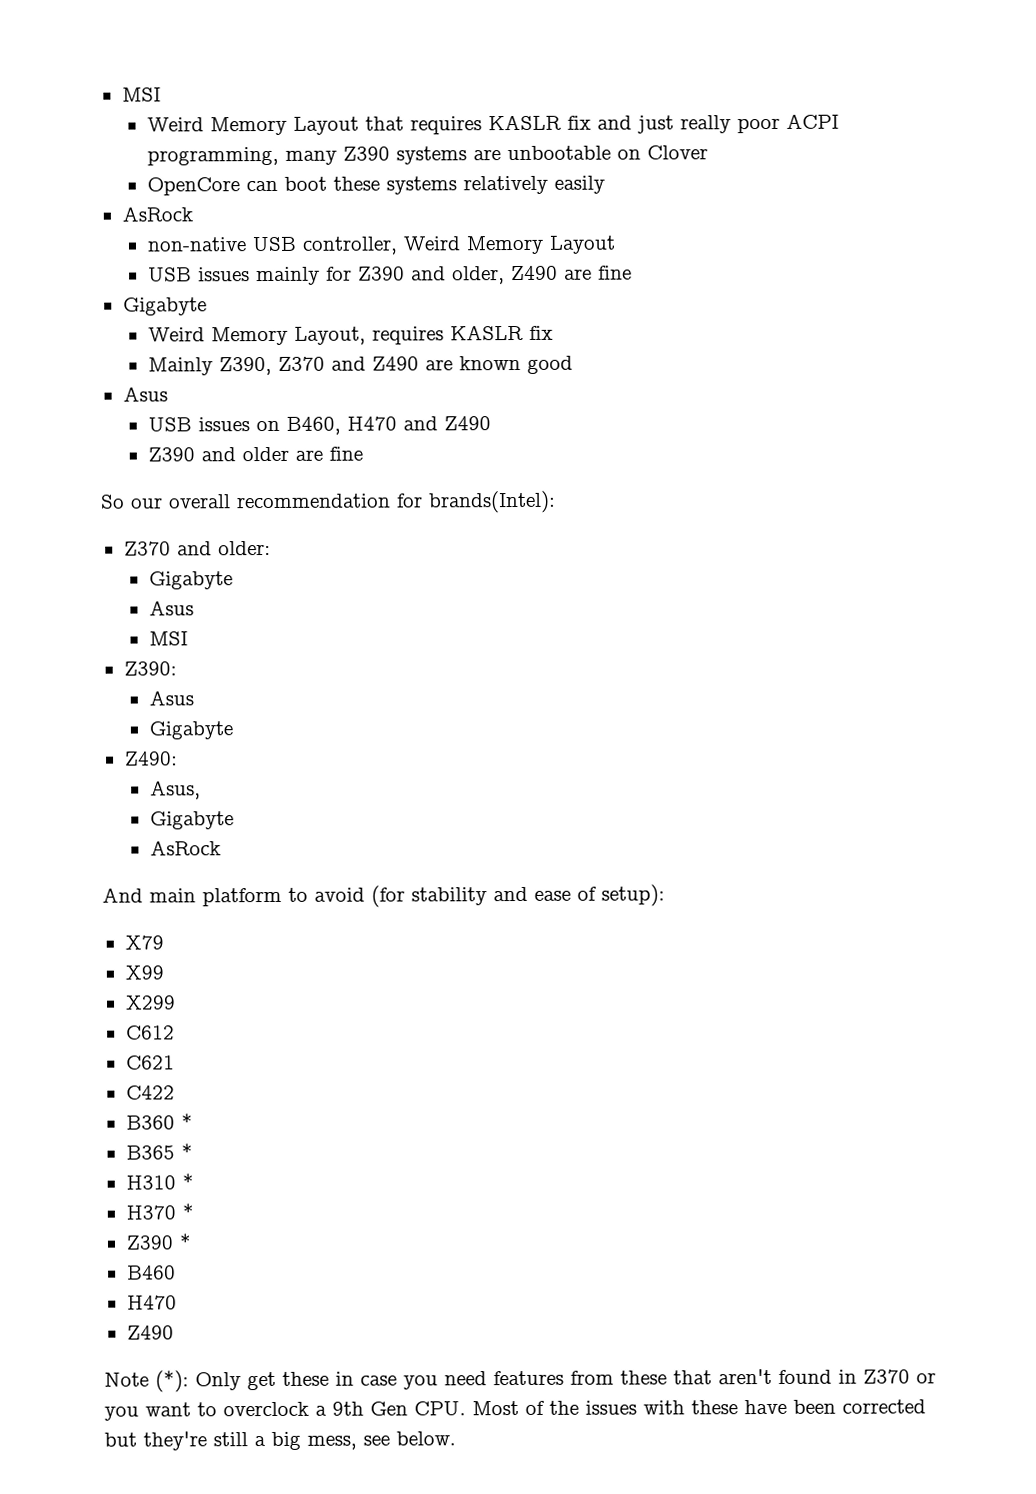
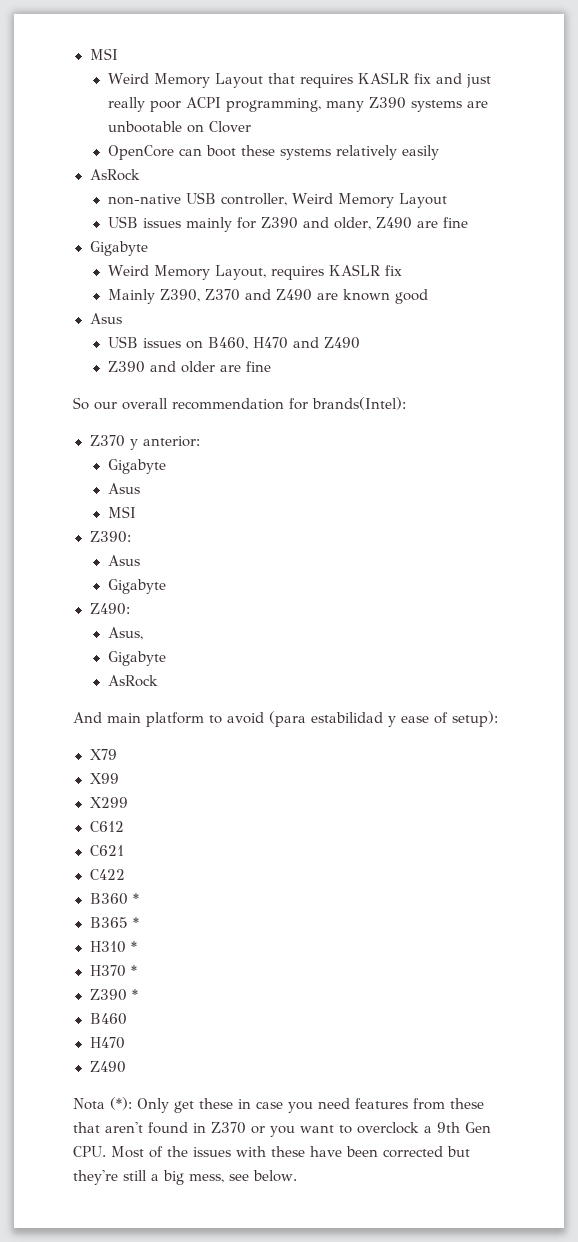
- Z370 and older:
+ Z370 y anterior:
- And main platform to avoid (for stability and ease of setup):
+ And main platform to avoid (para estabilidad y ease of setup):
- Note (*): Only get these in case you need features from these that aren't found in Z370 or you want to overclock a 9th Gen CPU. Most of the issues with these have been corrected but they're still a big mess, see below.
+ Nota (*): Only get these in case you need features from these that aren't found in Z370 or you want to overclock a 9th Gen CPU. Most of the issues with these have been corrected but they're still a big mess, see below.

